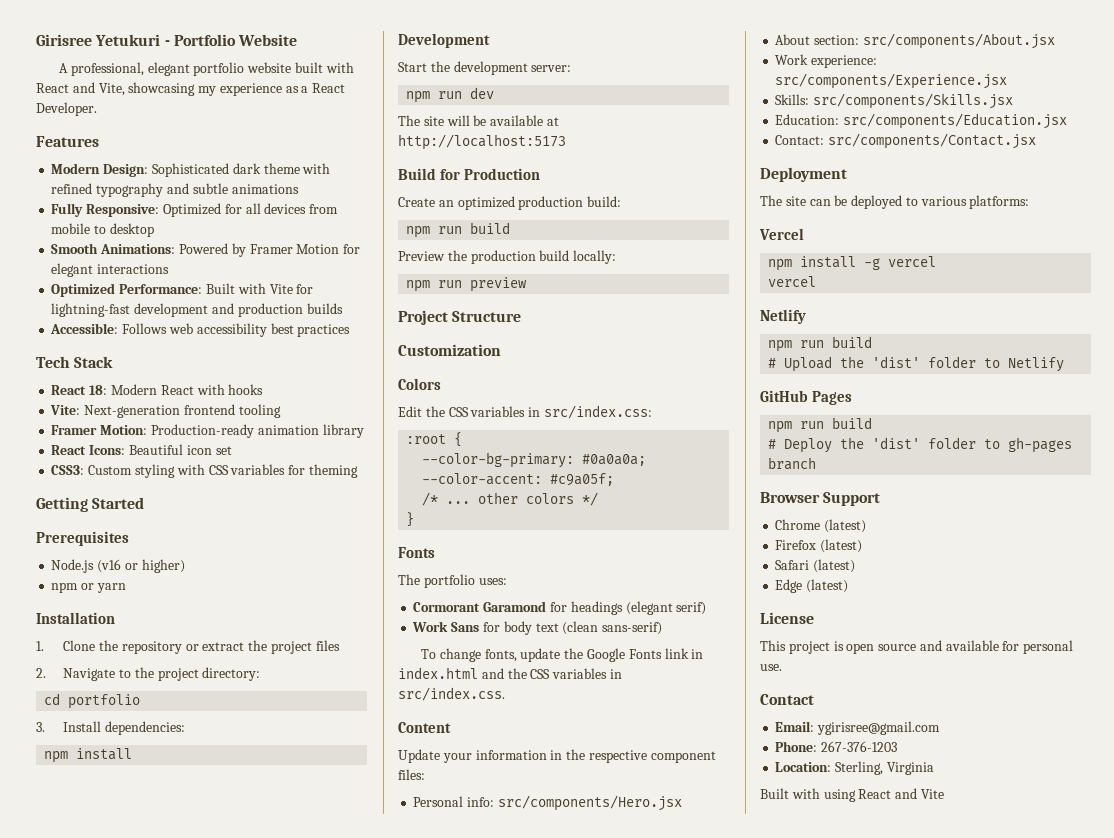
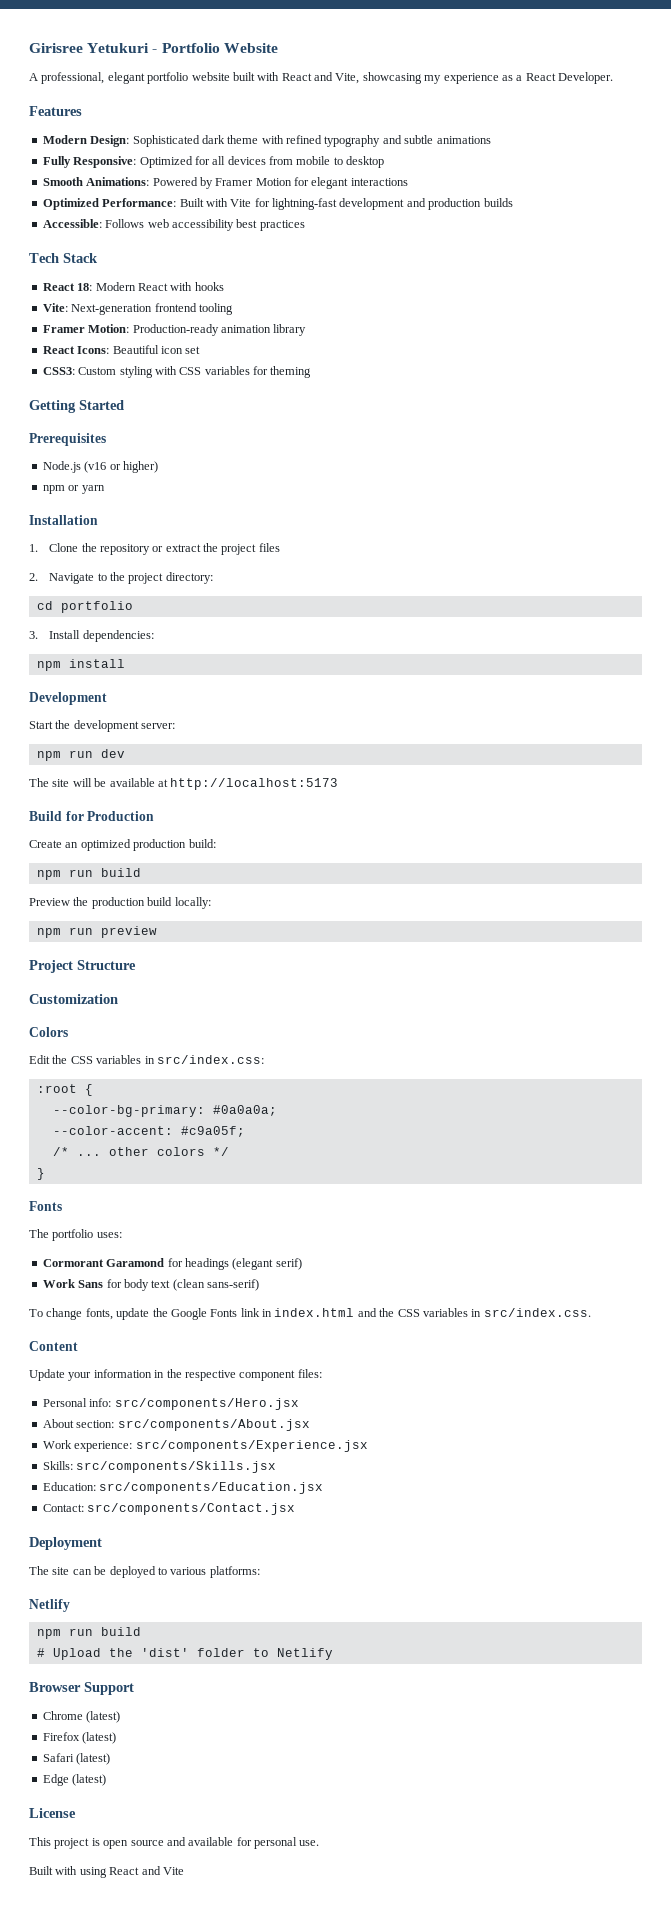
- Vercel
- npm install -g vercel
- vercel
- GitHub Pages
- npm run build
- # Deploy the 'dist' folder to gh-pages branch
- Contact
- Email: ygirisree@gmail.com
- Phone: 267-376-1203
- Location: Sterling, Virginia

